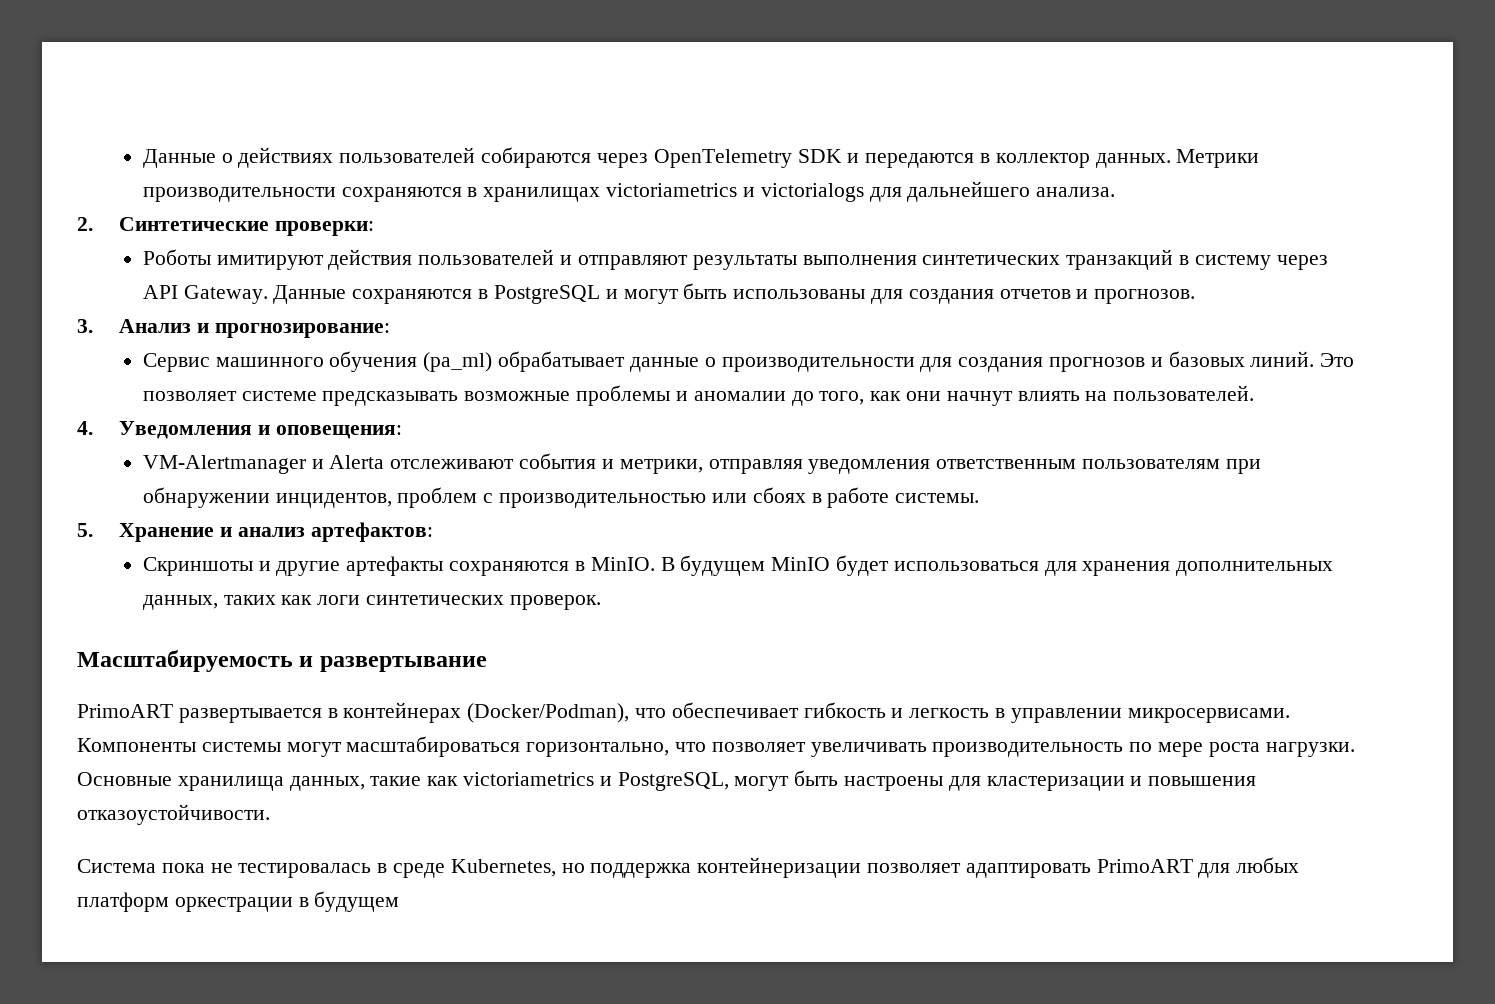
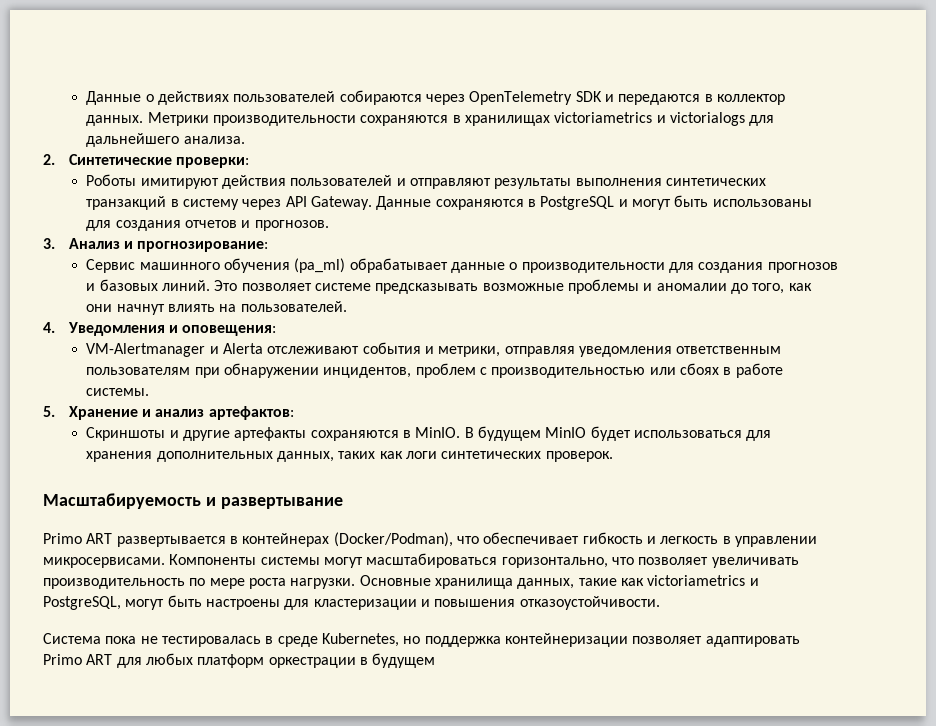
- PrimoART развертывается в контейнерах (Docker/Podman), что обеспечивает гибкость и легкость в управлении микросервисами.
+ Primo ART развертывается в контейнерах (Docker/Podman), что обеспечивает гибкость и легкость в управлении микросервисами.
- Система пока не тестировалась в среде Kubernetes, но поддержка контейнеризации позволяет адаптировать PrimoART для любых платформ оркестрации в будущем
+ Система пока не тестировалась в среде Kubernetes, но поддержка контейнеризации позволяет адаптировать Primo ART для любых платформ оркестрации в будущем

